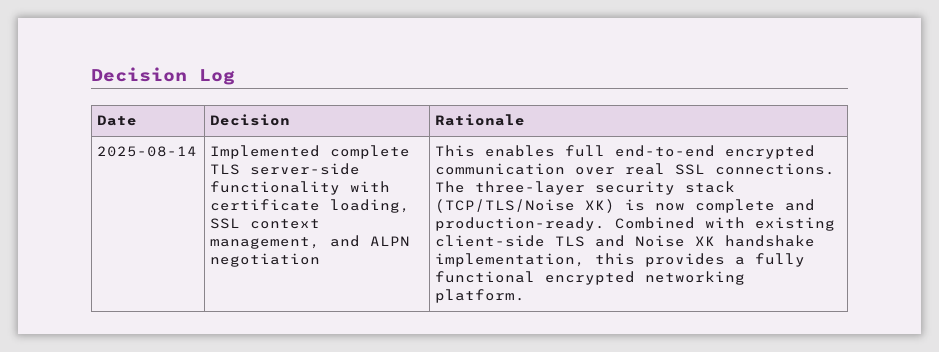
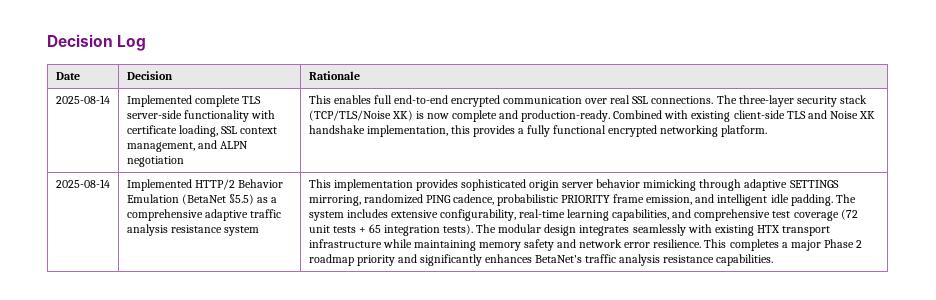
+ 2025-08-14 | Implemented HTTP/2 Behavior Emulation (BetaNet §5.5) as a comprehensive adaptive traffic analysis resistance system | This implementation provides sophisticated origin server behavior mimicking through adaptive SETTINGS mirroring, randomized PING cadence, probabilistic PRIORITY frame emission, and intelligent idle padding. The system includes extensive configurability, real-time learning capabilities, and comprehensive test coverage (72 unit tests + 65 integration tests). The modular design integrates seamlessly with existing HTX transport infrastructure while maintaining memory safety and network error resilience. This completes a major Phase 2 roadmap priority and significantly enhances BetaNet's traffic analysis resistance capabilities.

